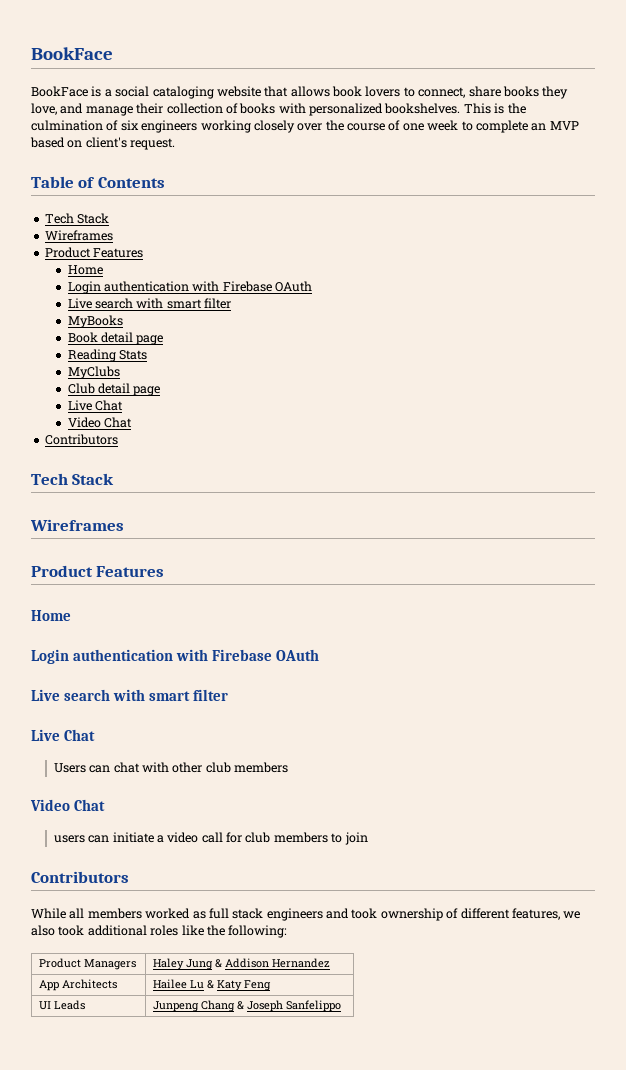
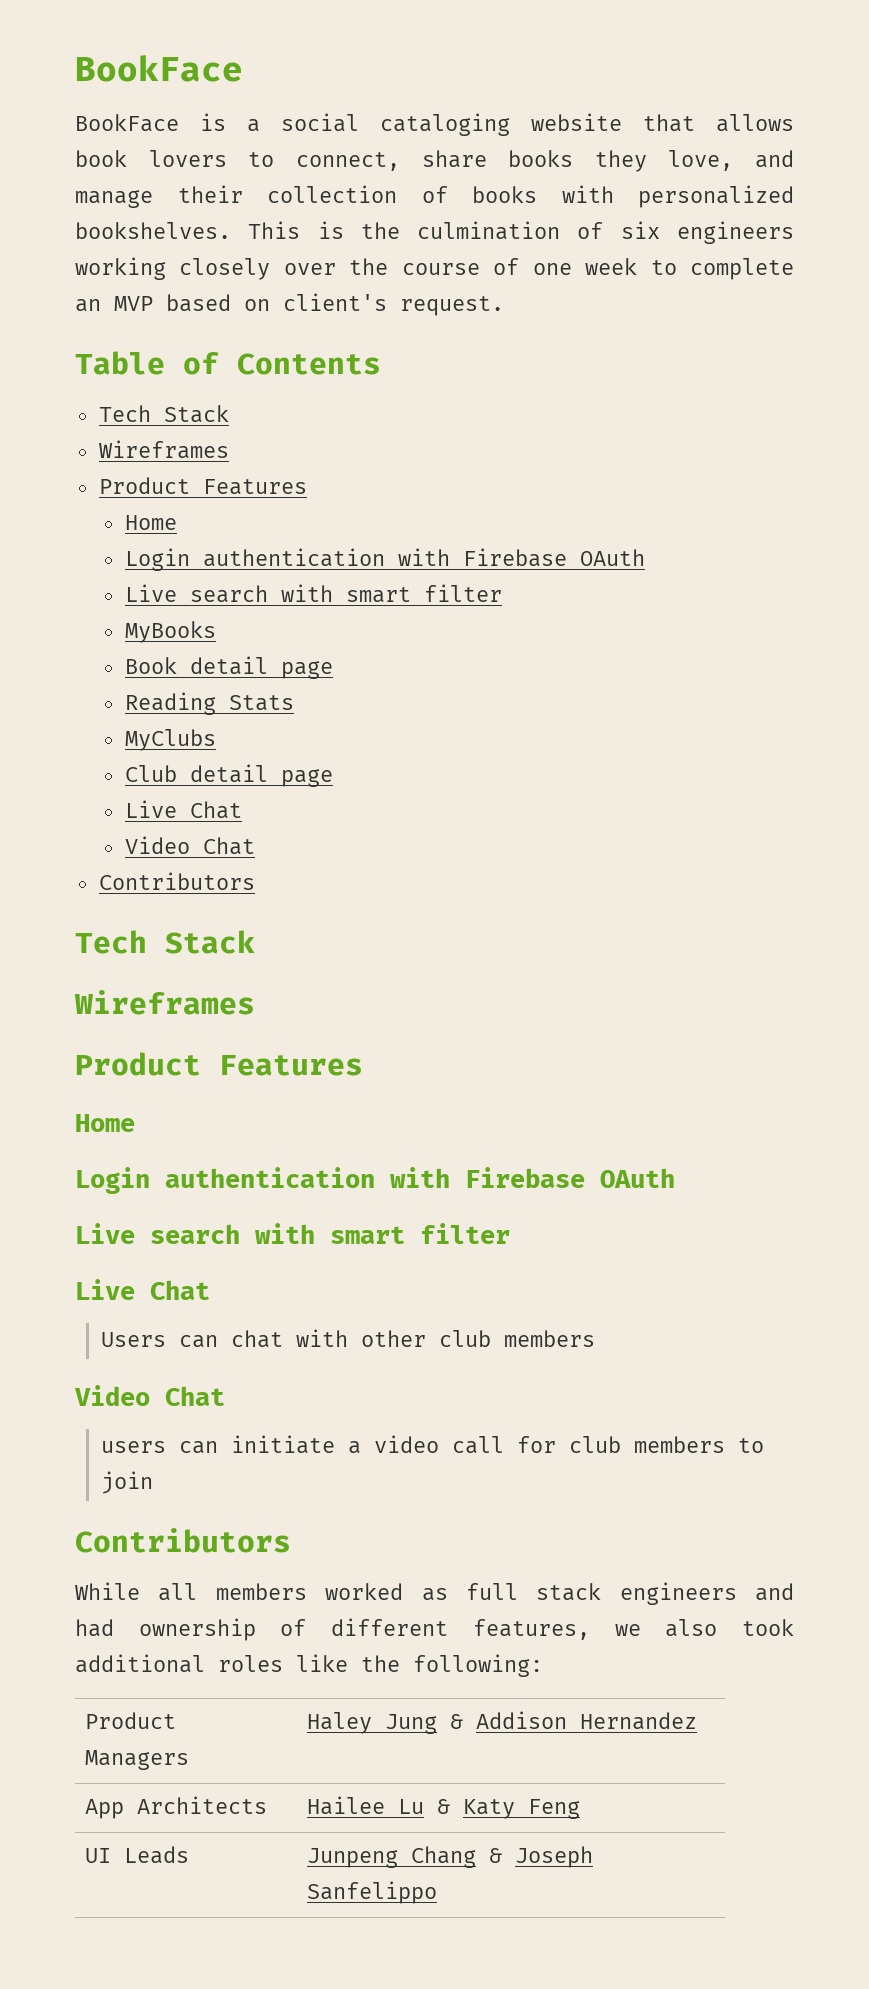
- While all members worked as full stack engineers and took ownership of different features, we also took additional roles like the following:
+ While all members worked as full stack engineers and had ownership of different features, we also took additional roles like the following:

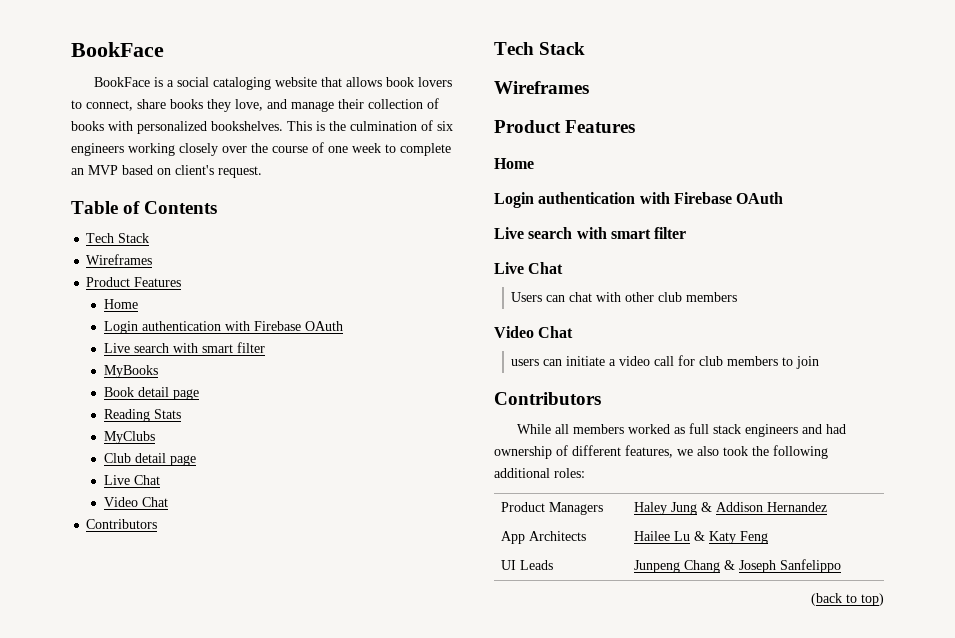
- While all members worked as full stack engineers and had ownership of different features, we also took additional roles like the following:
+ While all members worked as full stack engineers and had ownership of different features, we also took the following additional roles:
+ (back to top)

